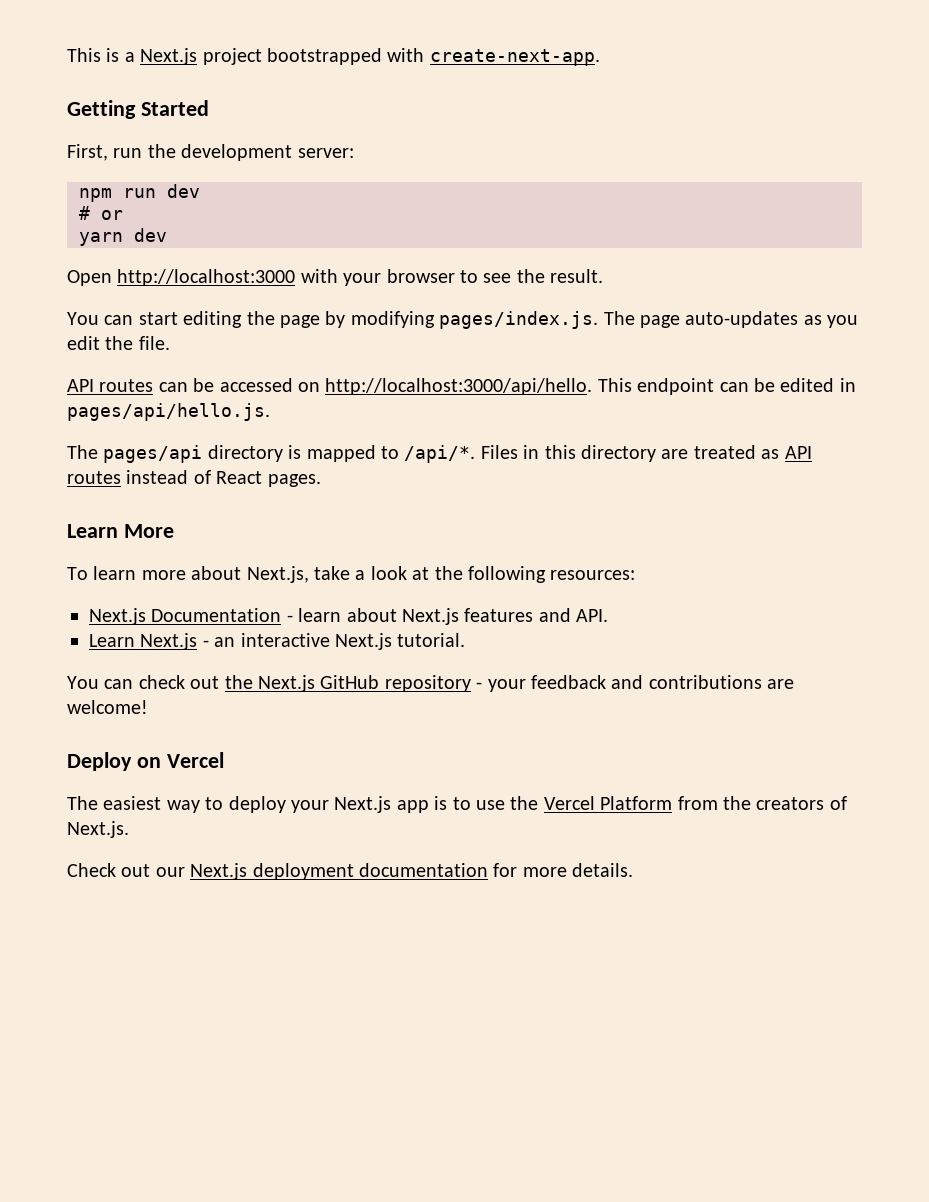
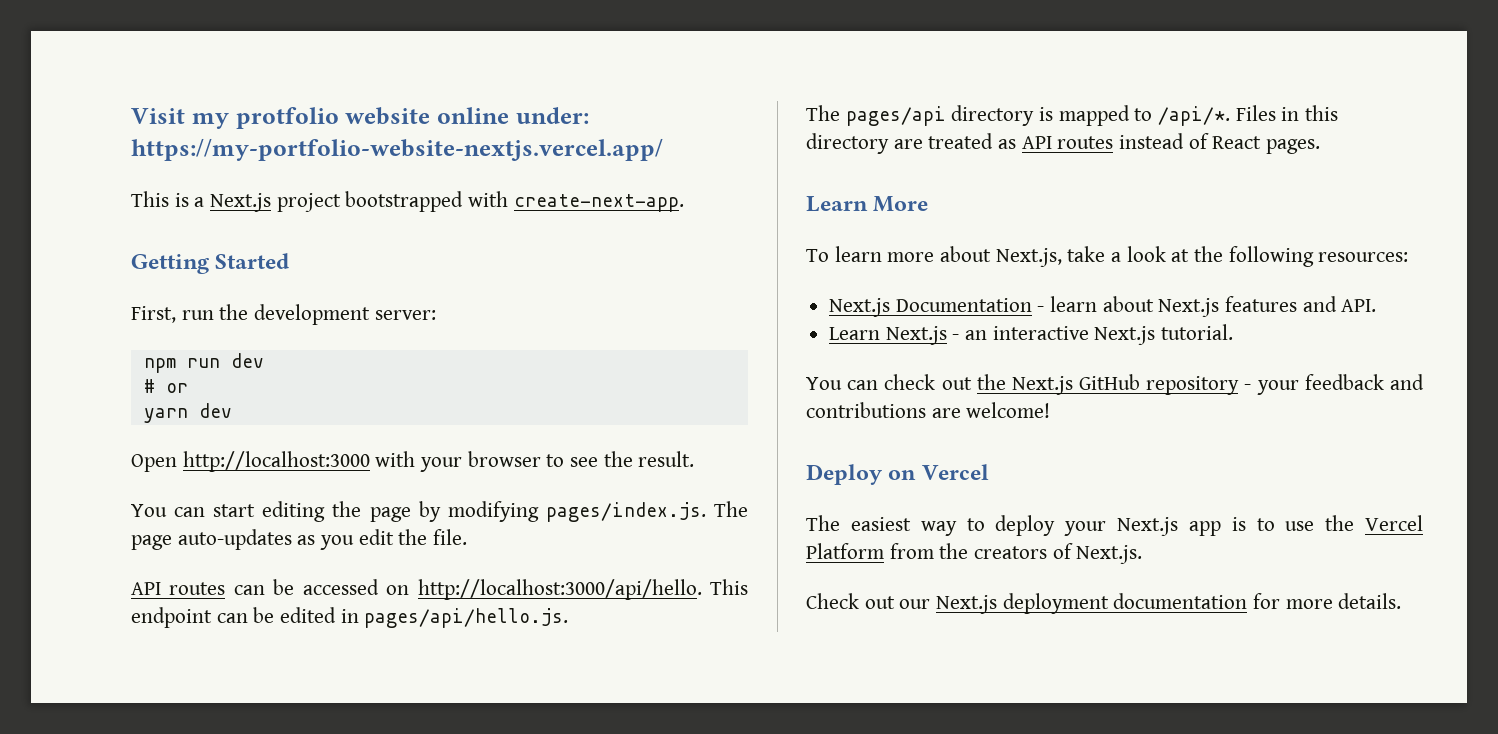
+ Visit my protfolio website online under: https://my-portfolio-website-nextjs.vercel.app/

